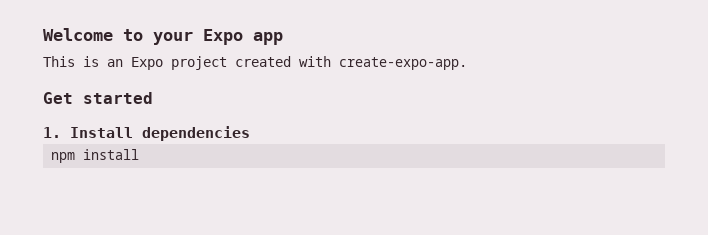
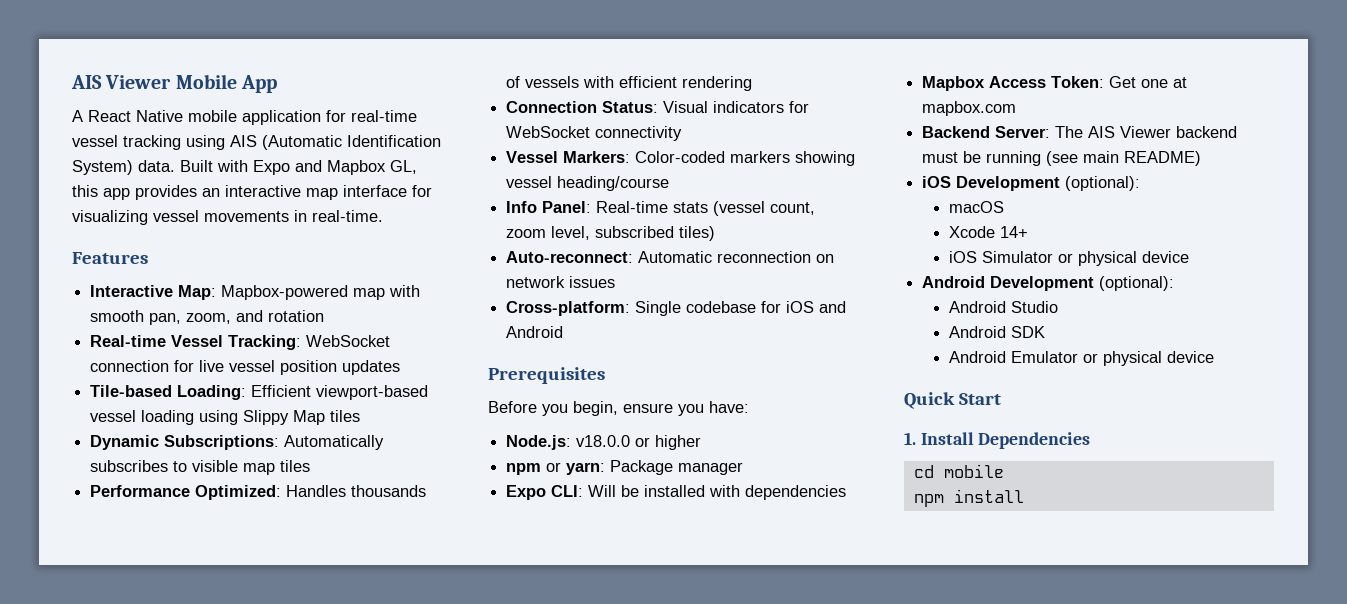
- Welcome to your Expo app
- This is an Expo project created with create-expo-app.
- Get started
+ AIS Viewer Mobile App
+ A React Native mobile application for real-time vessel tracking using AIS (Automatic Identification System) data. Built with Expo and Mapbox GL, this app provides an interactive map interface for visualizing vessel movements in real-time.
+ Features
+ Interactive Map: Mapbox-powered map with smooth pan, zoom, and rotation
+ Real-time Vessel Tracking: WebSocket connection for live vessel position updates
+ Tile-based Loading: Efficient viewport-based vessel loading using Slippy Map tiles
+ Dynamic Subscriptions: Automatically subscribes to visible map tiles
+ Performance Optimized: Handles thousands of vessels with efficient rendering
+ Connection Status: Visual indicators for WebSocket connectivity
+ Vessel Markers: Color-coded markers showing vessel heading/course
+ Info Panel: Real-time stats (vessel count, zoom level, subscribed tiles)
+ Auto-reconnect: Automatic reconnection on network issues
+ Cross-platform: Single codebase for iOS and Android
+ Prerequisites
+ Before you begin, ensure you have:
+ Node.js: v18.0.0 or higher
+ npm or yarn: Package manager
+ Expo CLI: Will be installed with dependencies
+ Mapbox Access Token: Get one at mapbox.com
+ Backend Server: The AIS Viewer backend must be running (see main README)
+ iOS Development (optional):
+ macOS
+ Xcode 14+
+ iOS Simulator or physical device
+ Android Development (optional):
+ Android Studio
+ Android SDK
+ Android Emulator or physical device
+ Quick Start
- 1. Install dependencies
+ 1. Install Dependencies
+ cd mobile

